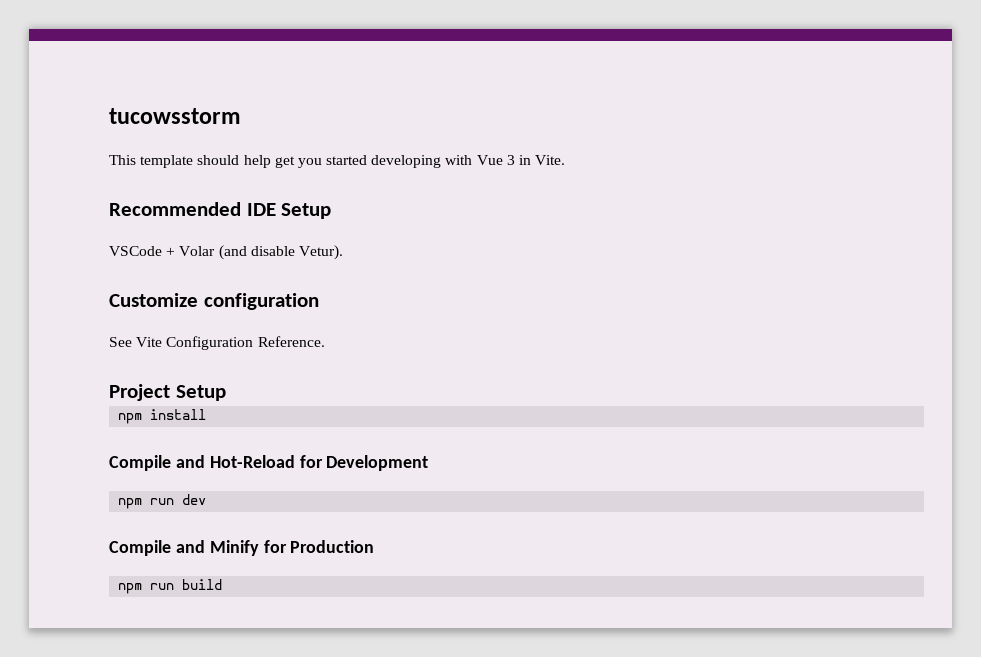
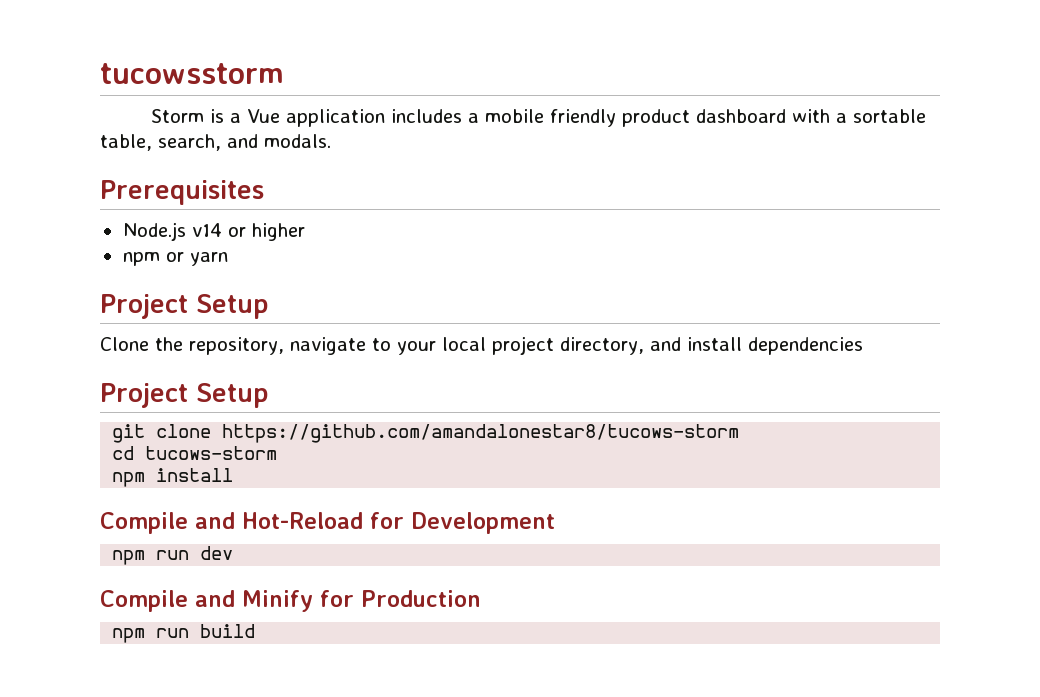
- This template should help get you started developing with Vue 3 in Vite.
- Recommended IDE Setup
- VSCode + Volar (and disable Vetur).
- Customize configuration
- See Vite Configuration Reference.
+ Storm is a Vue application includes a mobile friendly product dashboard with a sortable table, search, and modals.
+ Prerequisites
+ Node.js v14 or higher
+ npm or yarn
  Project Setup
+ Clone the repository, navigate to your local project directory, and install dependencies
+ Project Setup
+ git clone https://github.com/amandalonestar8/tucows-storm
+ cd tucows-storm

